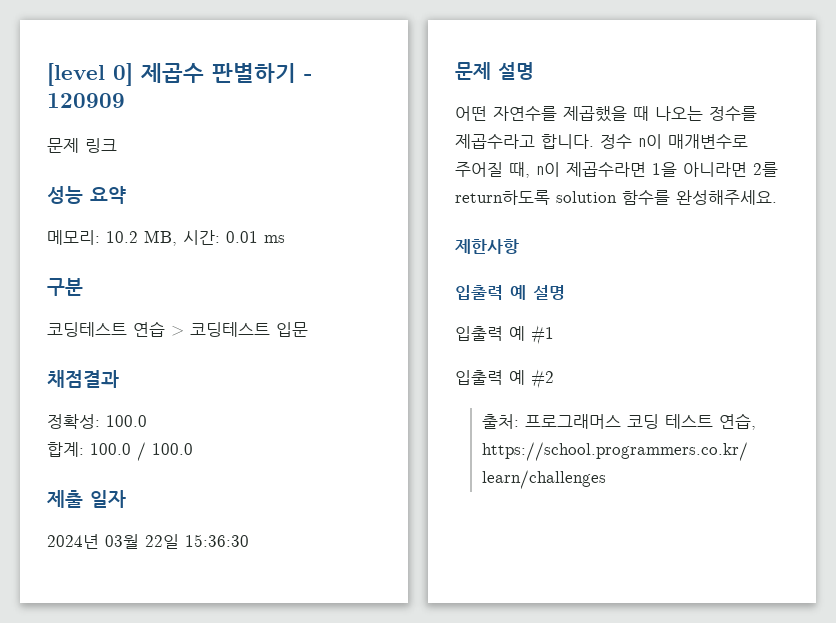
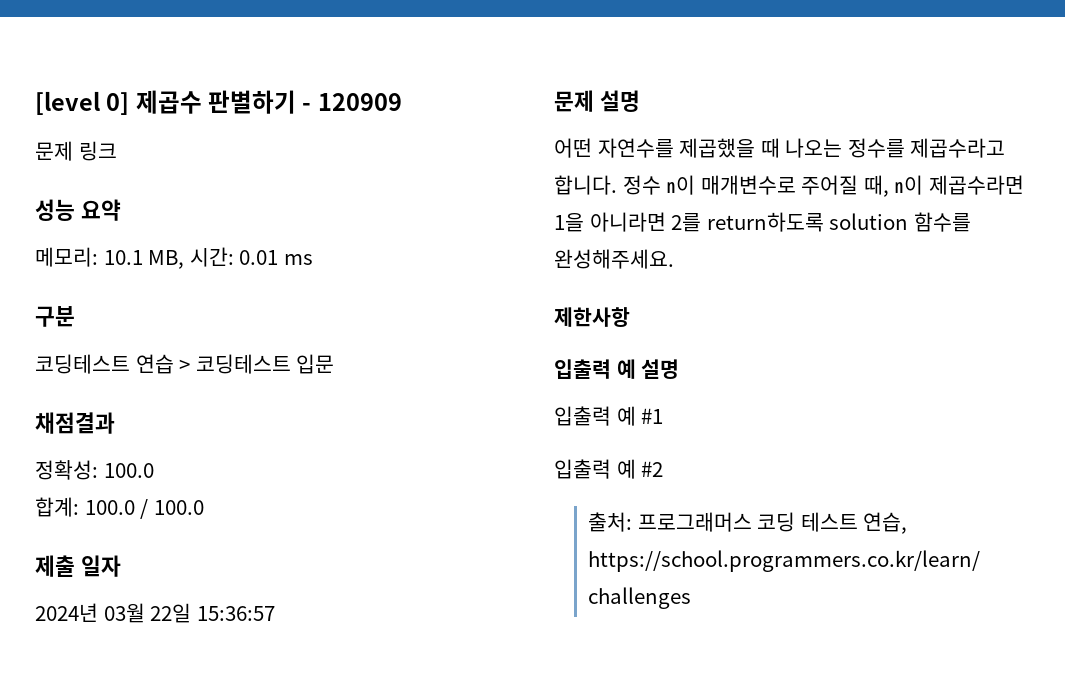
- 메모리: 10.2 MB, 시간: 0.01 ms
+ 메모리: 10.1 MB, 시간: 0.01 ms
- 2024년 03월 22일 15:36:30
+ 2024년 03월 22일 15:36:57

